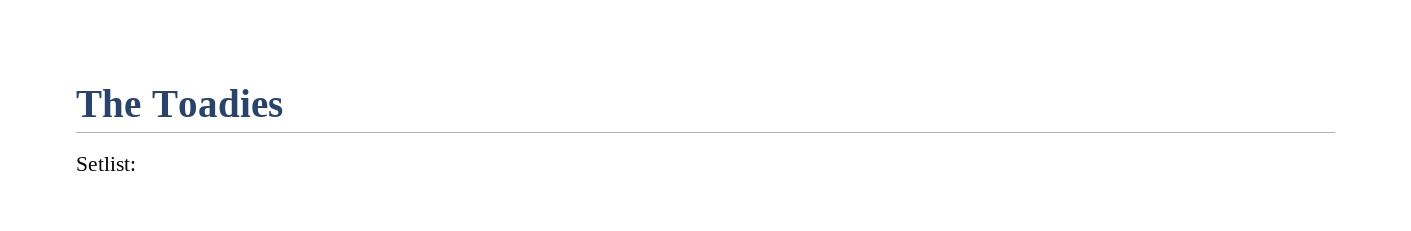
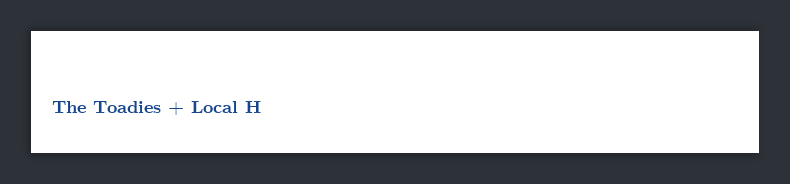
- The Toadies
- Setlist:
+ The Toadies + Local H

